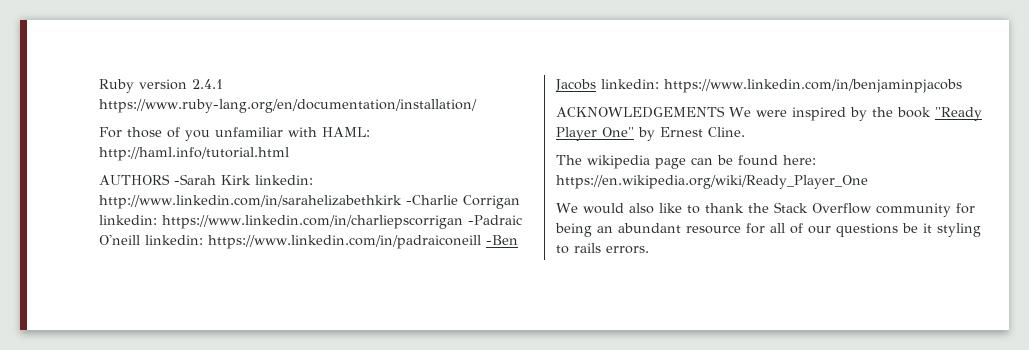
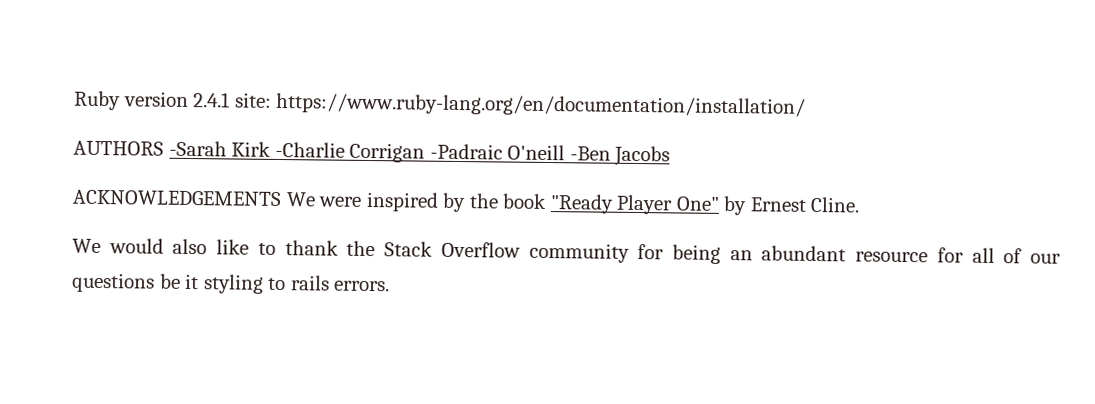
- Ruby version 2.4.1 https://www.ruby-lang.org/en/documentation/installation/
+ Ruby version 2.4.1 site: https://www.ruby-lang.org/en/documentation/installation/
- For those of you unfamiliar with HAML: http://haml.info/tutorial.html
- AUTHORS -Sarah Kirk linkedin: http://www.linkedin.com/in/sarahelizabethkirk -Charlie Corrigan linkedin: https://www.linkedin.com/in/charliepscorrigan -Padraic O'neill linkedin: https://www.linkedin.com/in/padraiconeill -Ben Jacobs linkedin: https://www.linkedin.com/in/benjaminpjacobs
+ AUTHORS -Sarah Kirk -Charlie Corrigan -Padraic O'neill -Ben Jacobs
- The wikipedia page can be found here: https://en.wikipedia.org/wiki/Ready_Player_One

